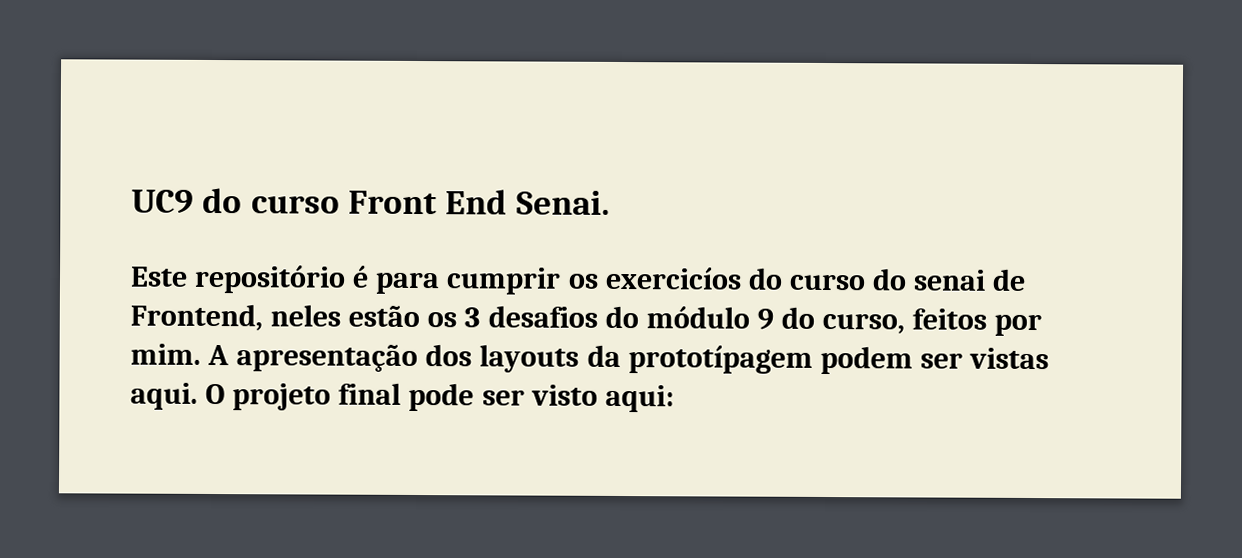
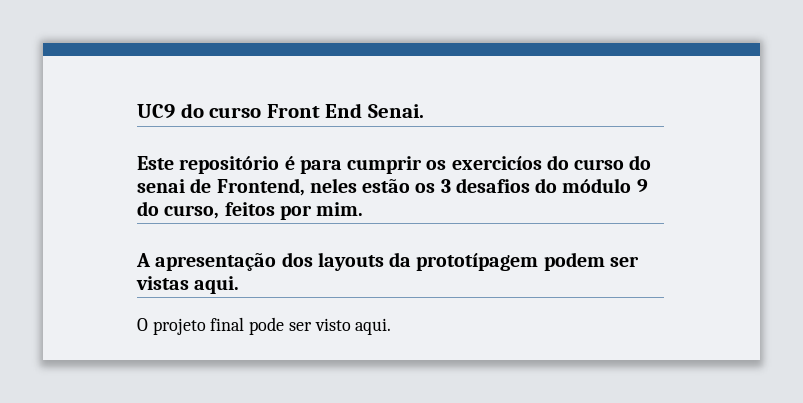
- Este repositório é para cumprir os exercicíos do curso do senai de Frontend, neles estão os 3 desafios do módulo 9 do curso, feitos por mim. A apresentação dos layouts da prototípagem podem ser vistas aqui. O projeto final pode ser visto aqui:
+ Este repositório é para cumprir os exercicíos do curso do senai de Frontend, neles estão os 3 desafios do módulo 9 do curso, feitos por mim.
+ A apresentação dos layouts da prototípagem podem ser vistas aqui.
+ O projeto final pode ser visto aqui.

